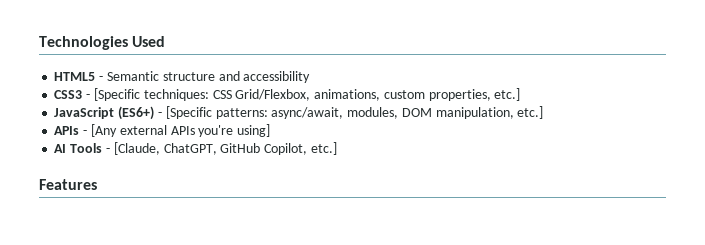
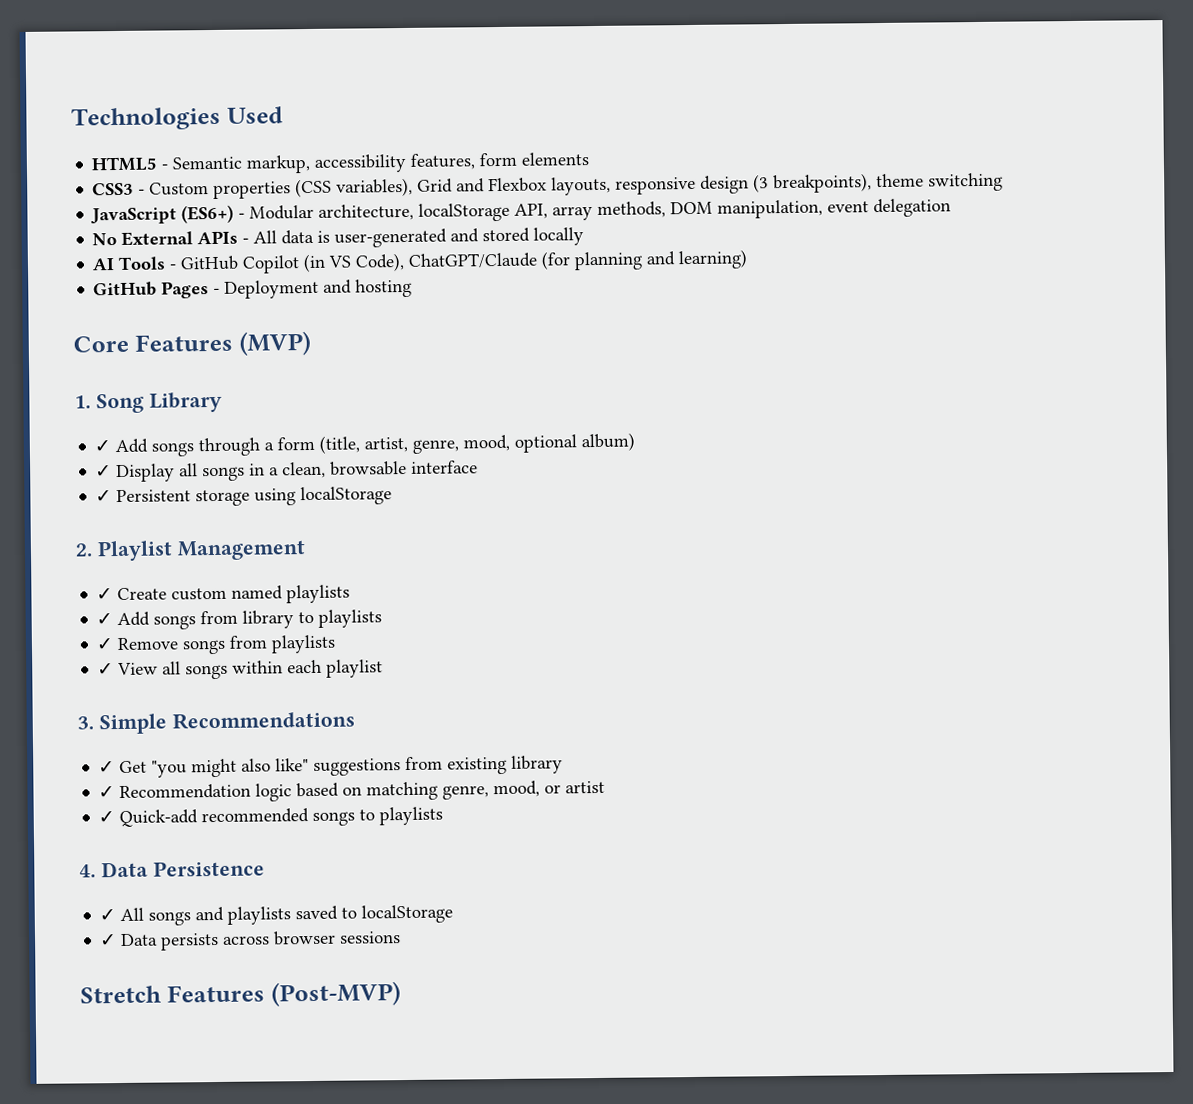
- HTML5 - Semantic structure and accessibility
+ HTML5 - Semantic markup, accessibility features, form elements
- CSS3 - [Specific techniques: CSS Grid/Flexbox, animations, custom properties, etc.]
- JavaScript (ES6+) - [Specific patterns: async/await, modules, DOM manipulation, etc.]
- APIs - [Any external APIs you're using]
- AI Tools - [Claude, ChatGPT, GitHub Copilot, etc.]
- Features
+ CSS3 - Custom properties (CSS variables), Grid and Flexbox layouts, responsive design (3 breakpoints), theme switching
+ JavaScript (ES6+) - Modular architecture, localStorage API, array methods, DOM manipulation, event delegation
+ No External APIs - All data is user-generated and stored locally
+ AI Tools - GitHub Copilot (in VS Code), ChatGPT/Claude (for planning and learning)
+ GitHub Pages - Deployment and hosting
+ Core Features (MVP)
+ 1. Song Library
+ ✓ Add songs through a form (title, artist, genre, mood, optional album)
+ ✓ Display all songs in a clean, browsable interface
+ ✓ Persistent storage using localStorage
+ 2. Playlist Management
+ ✓ Create custom named playlists
+ ✓ Add songs from library to playlists
+ ✓ Remove songs from playlists
+ ✓ View all songs within each playlist
+ 3. Simple Recommendations
+ ✓ Get "you might also like" suggestions from existing library
+ ✓ Recommendation logic based on matching genre, mood, or artist
+ ✓ Quick-add recommended songs to playlists
+ 4. Data Persistence
+ ✓ All songs and playlists saved to localStorage
+ ✓ Data persists across browser sessions
+ Stretch Features (Post-MVP)

